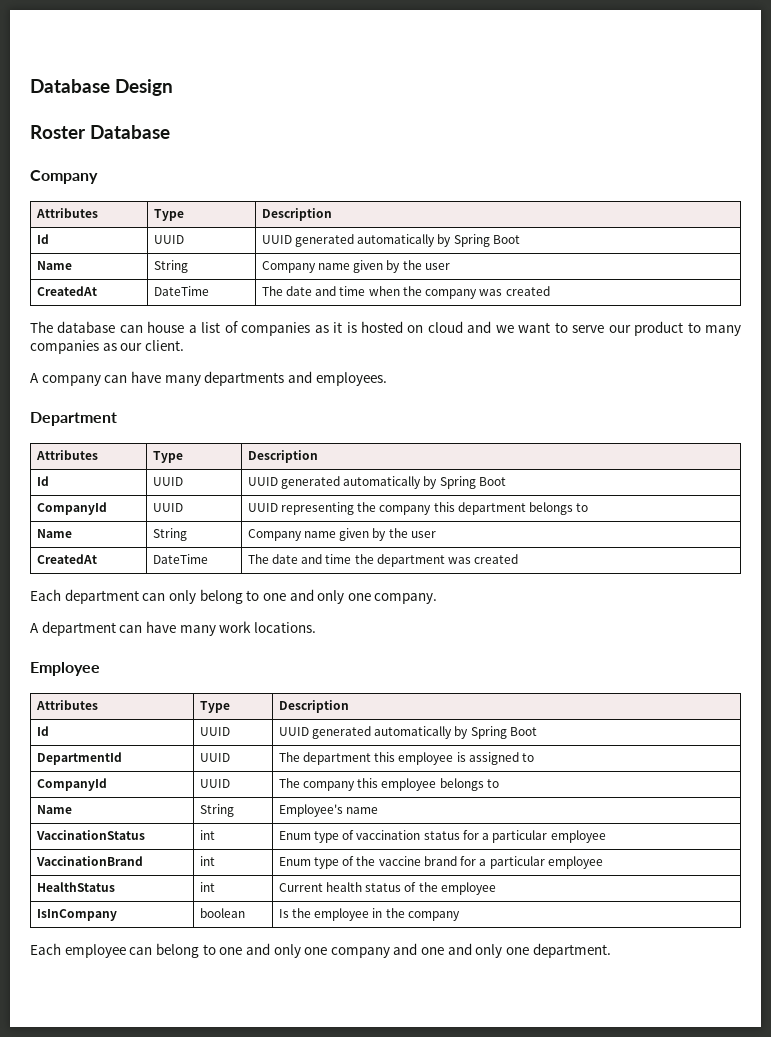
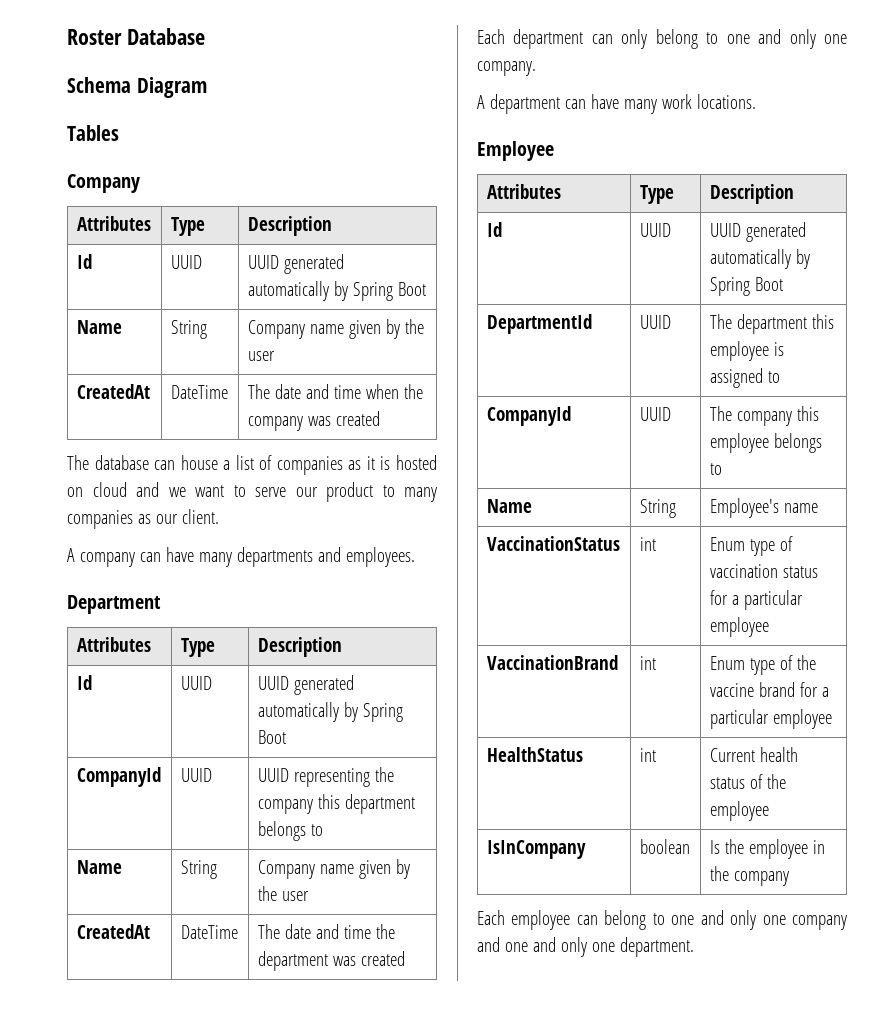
- Database Design
+ Schema Diagram
+ Tables

